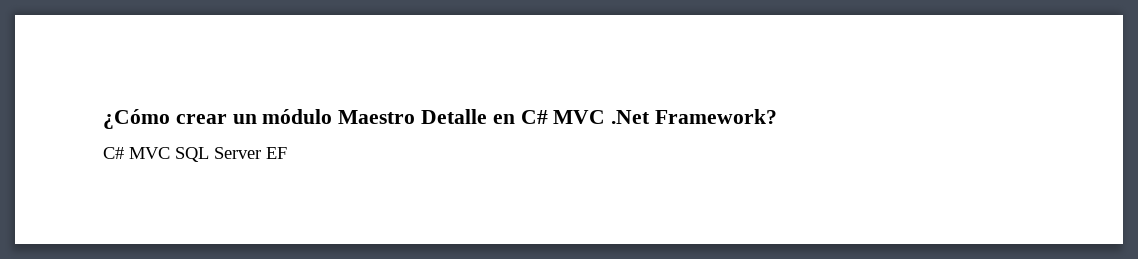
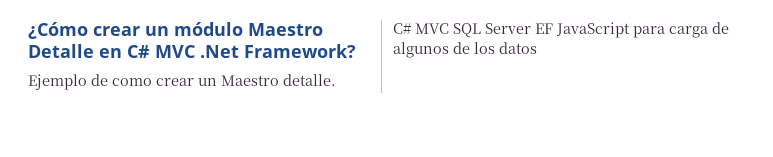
+ Ejemplo de como crear un Maestro detalle.
- C# MVC SQL Server EF
+ C# MVC SQL Server EF JavaScript para carga de algunos de los datos

